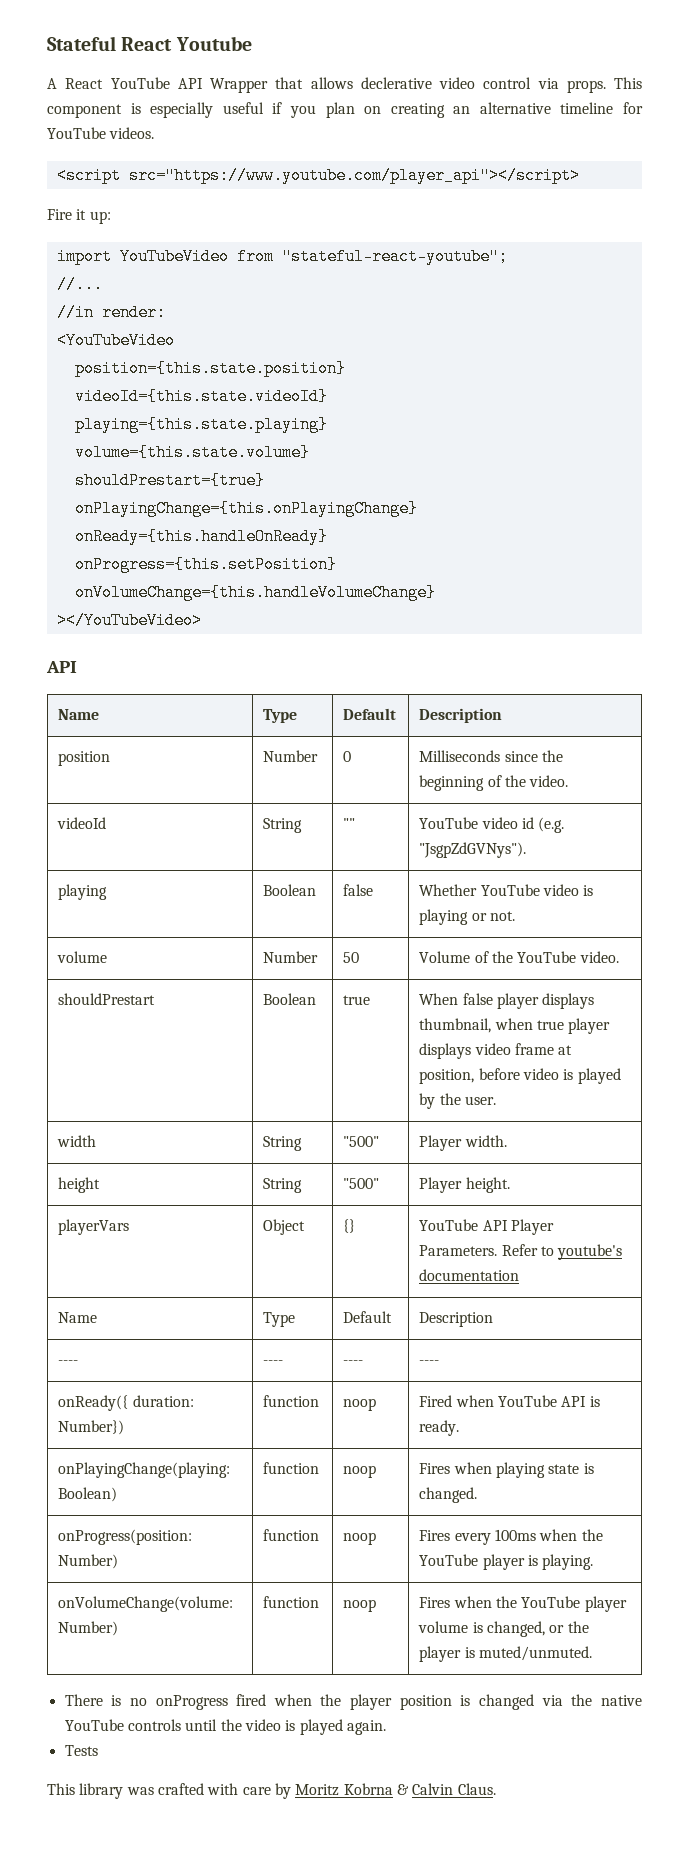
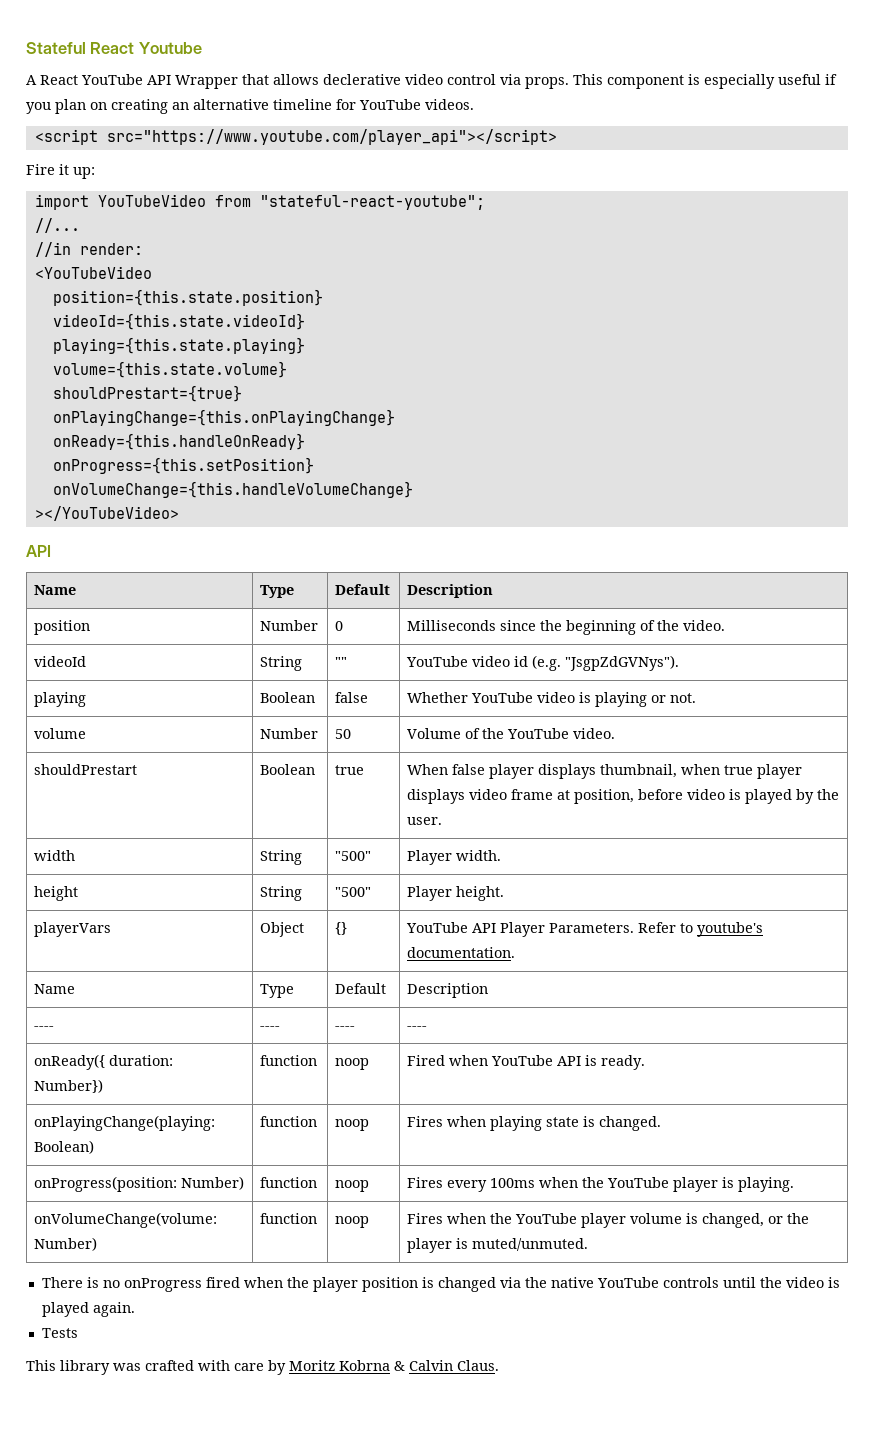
- playerVars | Object | {} | YouTube API Player Parameters. Refer to youtube's documentation
+ playerVars | Object | {} | YouTube API Player Parameters. Refer to youtube's documentation.

